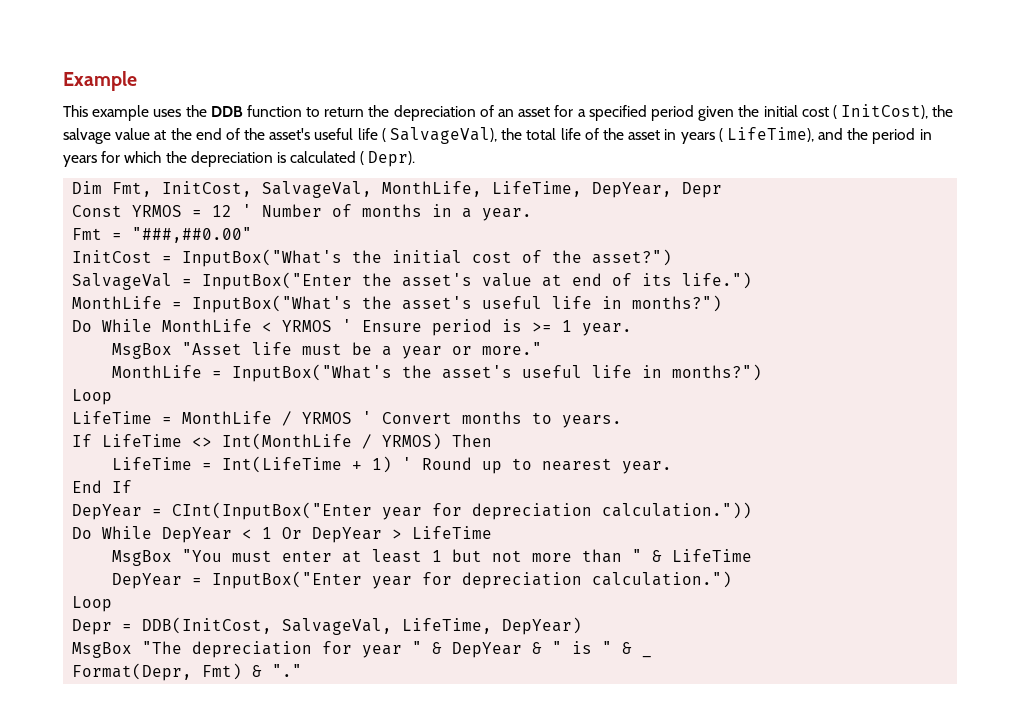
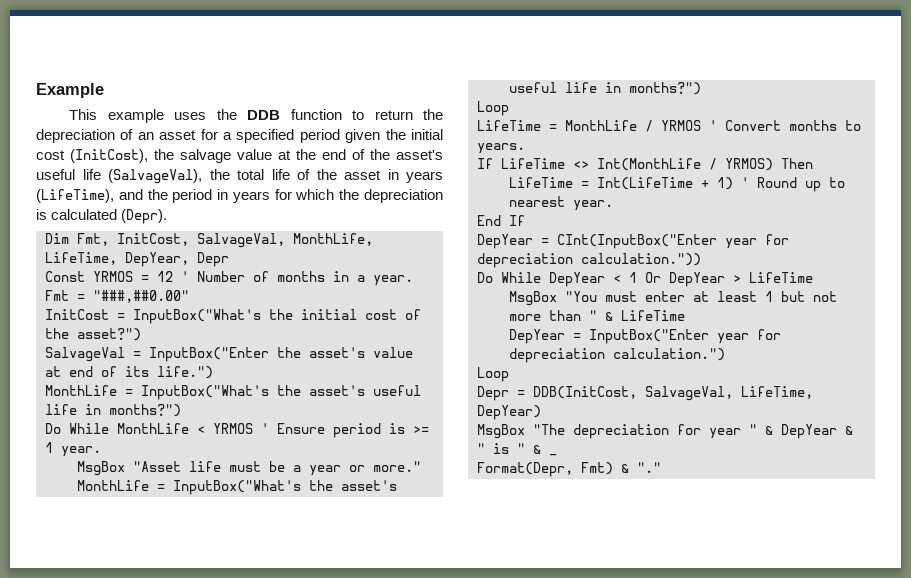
- This example uses the DDB function to return the depreciation of an asset for a specified period given the initial cost ( InitCost), the salvage value at the end of the asset's useful life ( SalvageVal), the total life of the asset in years ( LifeTime), and the period in years for which the depreciation is calculated ( Depr).
+ This example uses the DDB function to return the depreciation of an asset for a specified period given the initial cost (InitCost), the salvage value at the end of the asset's useful life (SalvageVal), the total life of the asset in years (LifeTime), and the period in years for which the depreciation is calculated (Depr).

